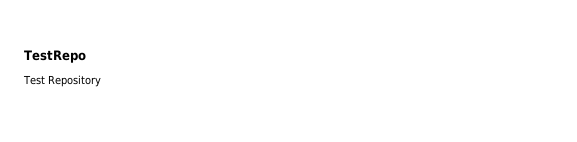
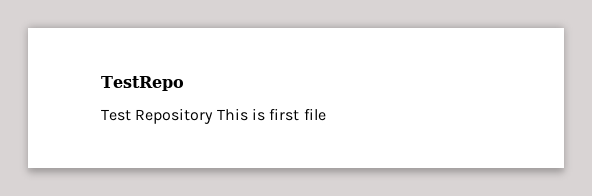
- Test Repository
+ Test Repository This is first file

